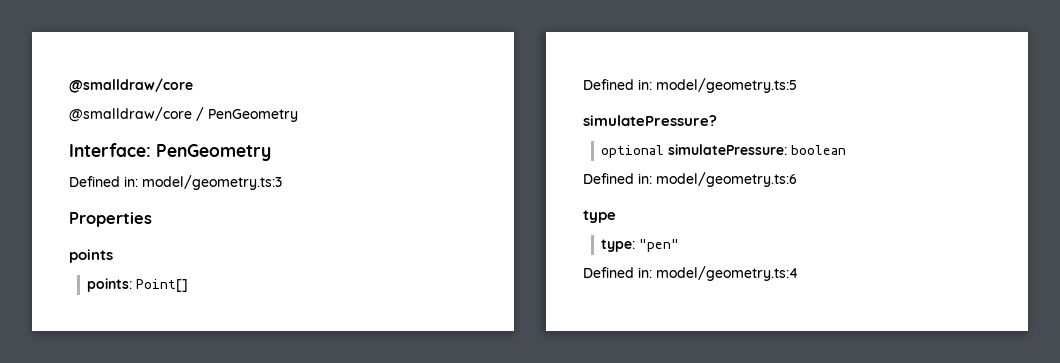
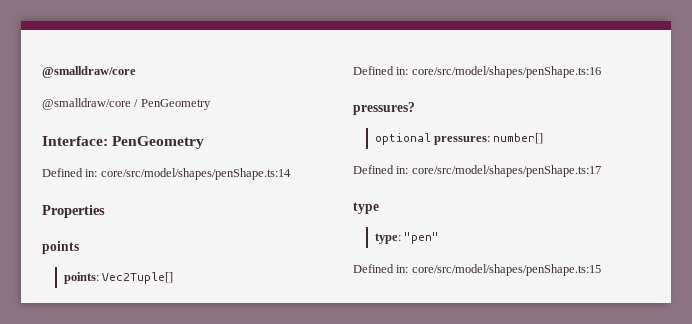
- Defined in: model/geometry.ts:3
+ Defined in: core/src/model/shapes/penShape.ts:14
- points: Point[]
- Defined in: model/geometry.ts:5
- simulatePressure?
+ points: Vec2Tuple[]
+ Defined in: core/src/model/shapes/penShape.ts:16
+ pressures?
- optional simulatePressure: boolean
- Defined in: model/geometry.ts:6
+ optional pressures: number[]
+ Defined in: core/src/model/shapes/penShape.ts:17
- Defined in: model/geometry.ts:4
+ Defined in: core/src/model/shapes/penShape.ts:15

